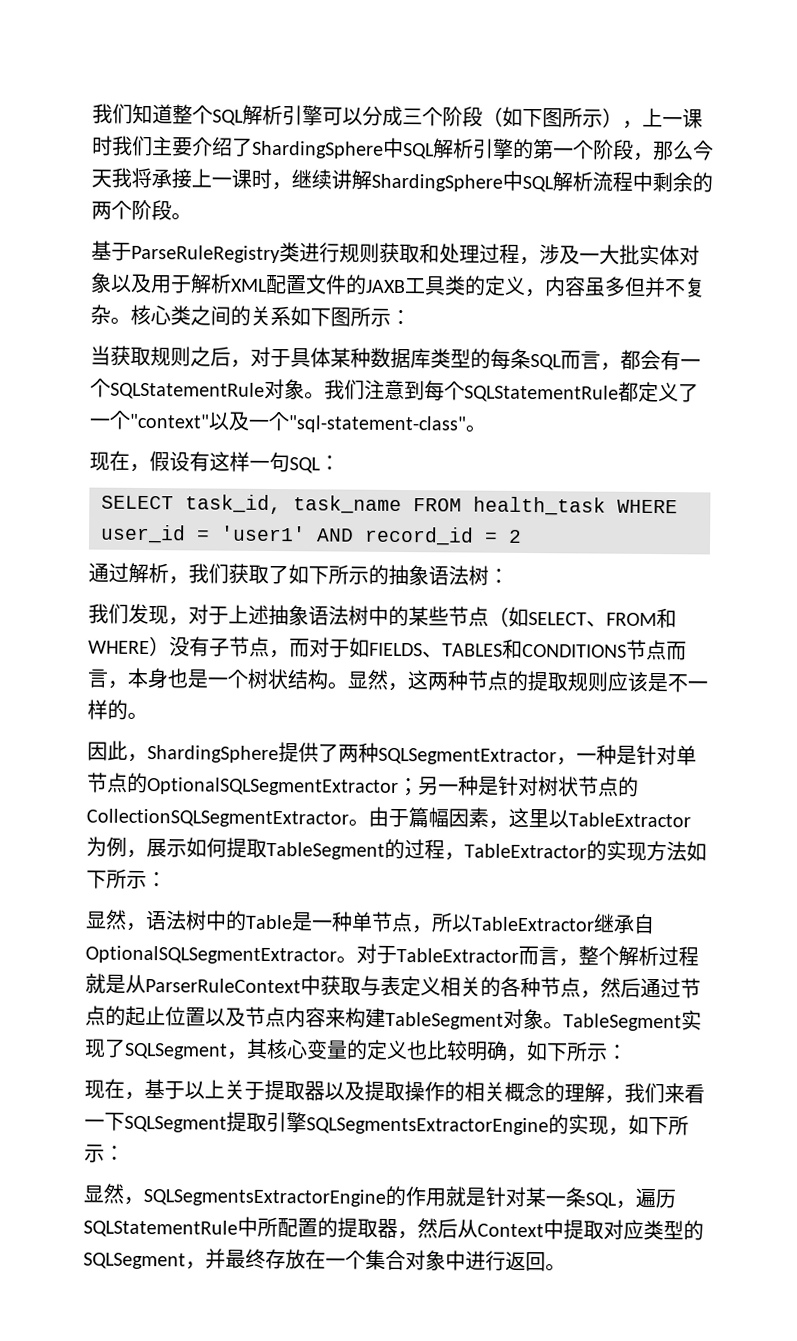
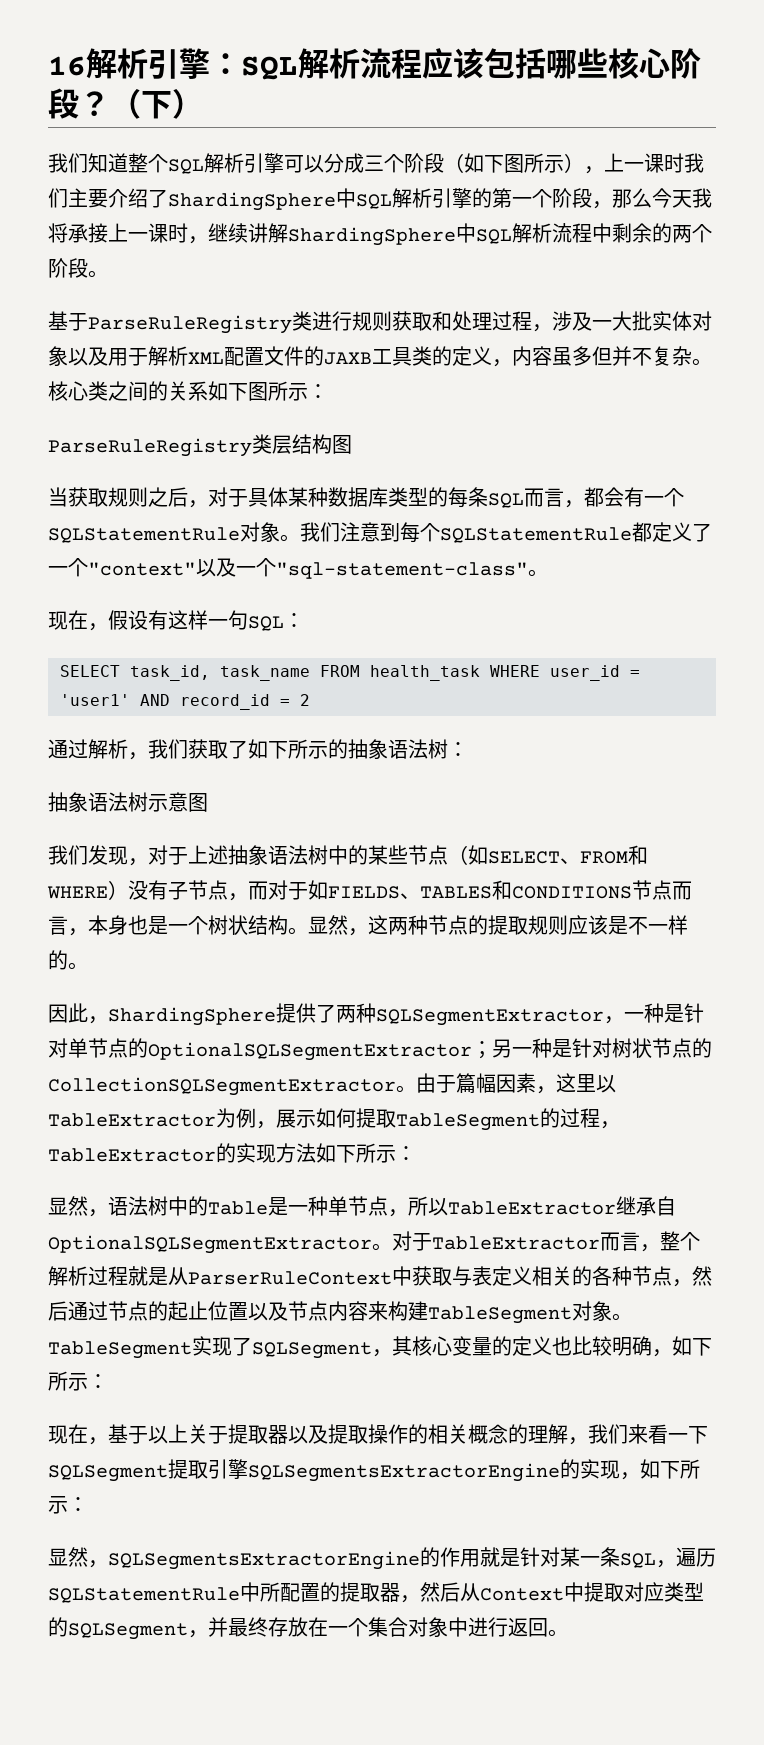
+ 16解析引擎：SQL解析流程应该包括哪些核心阶段？（下）
+ ParseRuleRegistry类层结构图
+ 抽象语法树示意图

